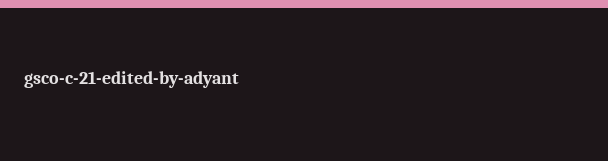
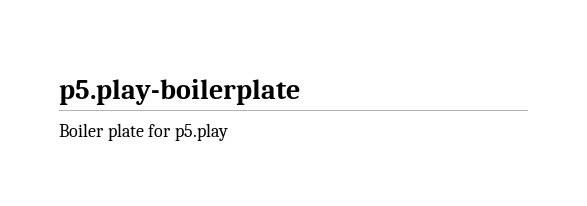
- gsco-c-21-edited-by-adyant
+ p5.play-boilerplate
+ Boiler plate for p5.play

